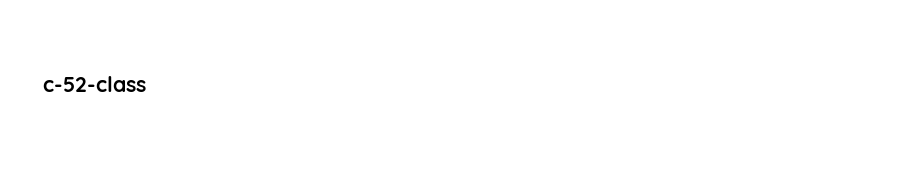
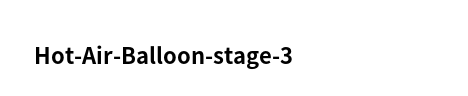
- c-52-class
+ Hot-Air-Balloon-stage-3

